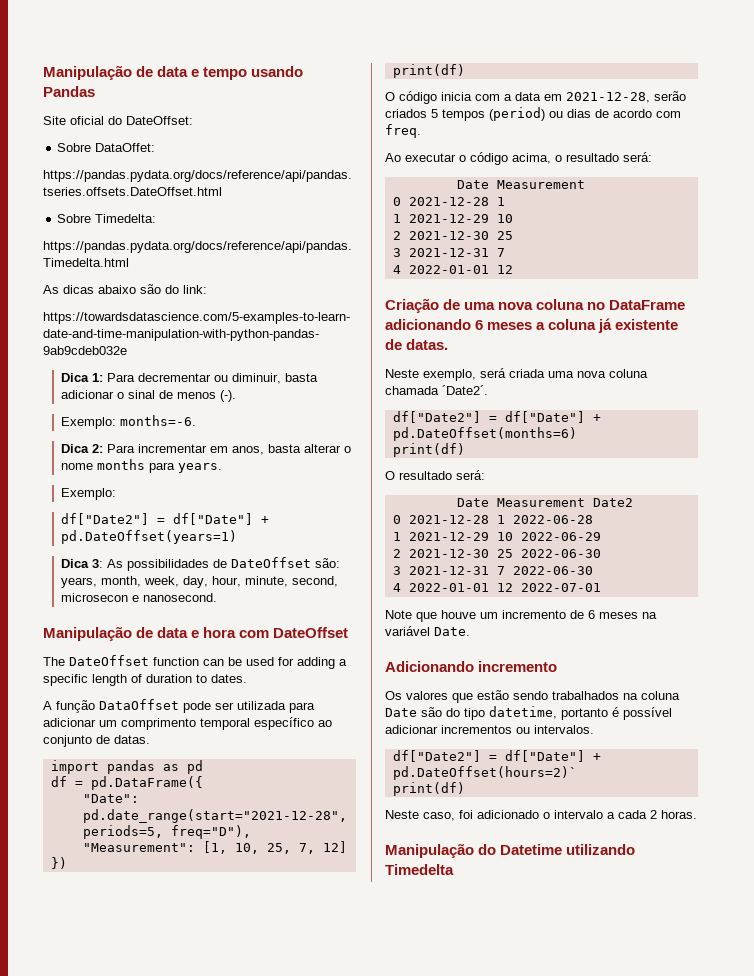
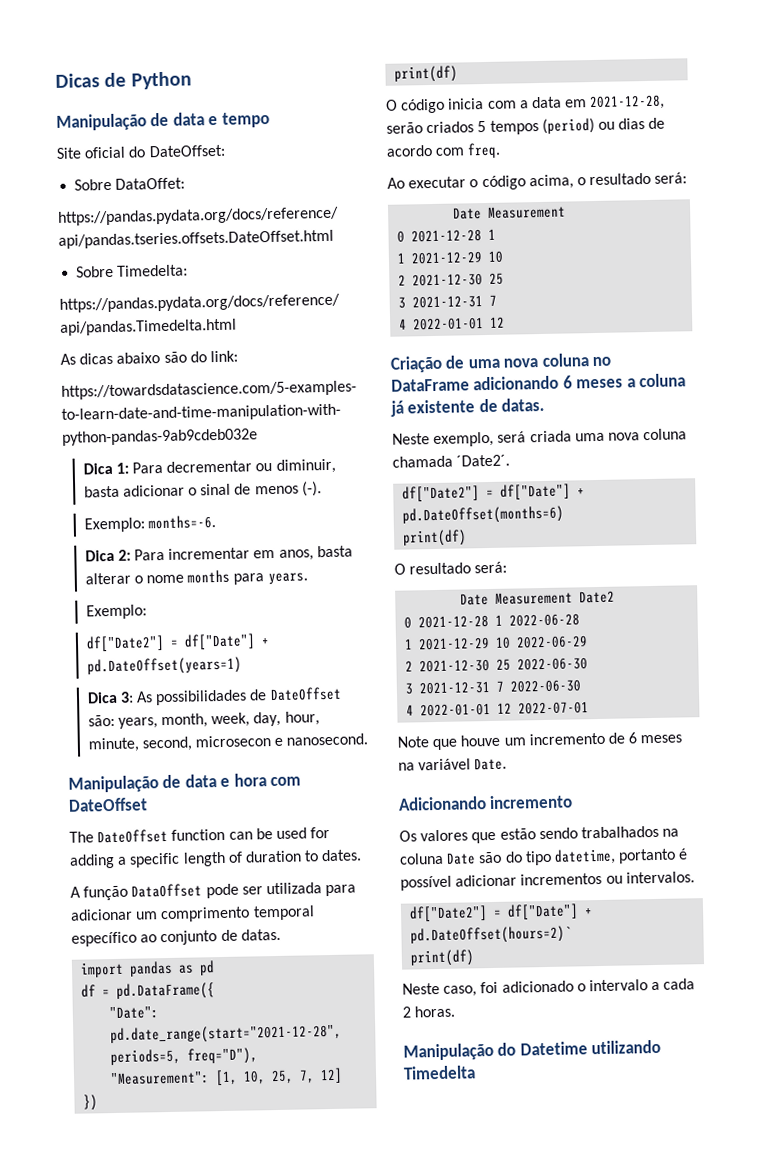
+ Dicas de Python
- Manipulação de data e tempo usando Pandas
+ Manipulação de data e tempo

